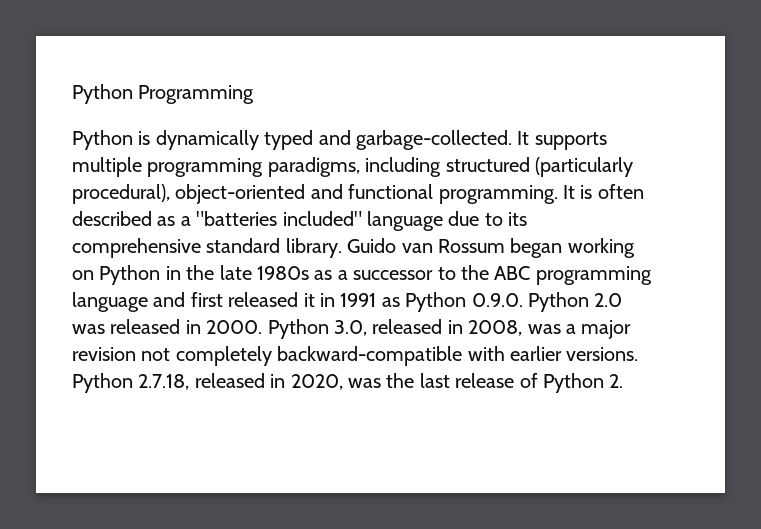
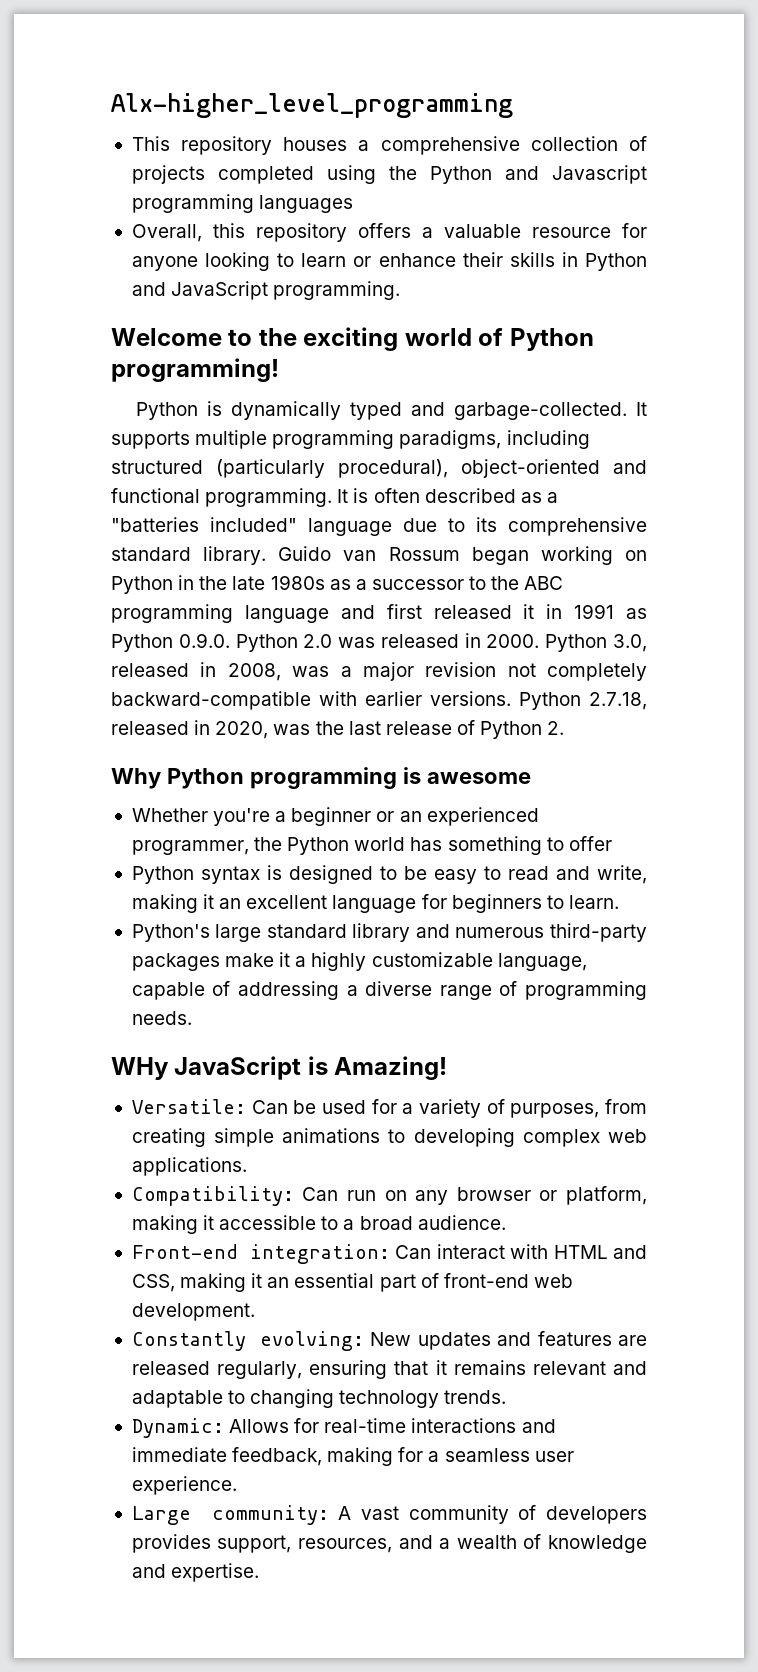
- Python Programming
+ Alx-higher_level_programming
+ This repository houses a comprehensive collection of projects completed using the Python and Javascript programming languages
+ Overall, this repository offers a valuable resource for anyone looking to learn or enhance their skills in Python and JavaScript programming.
+ Welcome to the exciting world of Python programming!
+ Why Python programming is awesome
+ Whether you're a beginner or an experienced programmer, the Python world has something to offer
+ Python syntax is designed to be easy to read and write, making it an excellent language for beginners to learn.
+ Python's large standard library and numerous third-party packages make it a highly customizable language, capable of addressing a diverse range of programming needs.
+ WHy JavaScript is Amazing!
+ Versatile: Can be used for a variety of purposes, from creating simple animations to developing complex web applications.
+ Compatibility: Can run on any browser or platform, making it accessible to a broad audience.
+ Front-end integration: Can interact with HTML and CSS, making it an essential part of front-end web development.
+ Constantly evolving: New updates and features are released regularly, ensuring that it remains relevant and adaptable to changing technology trends.
+ Dynamic: Allows for real-time interactions and immediate feedback, making for a seamless user experience.
+ Large community: A vast community of developers provides support, resources, and a wealth of knowledge and expertise.

